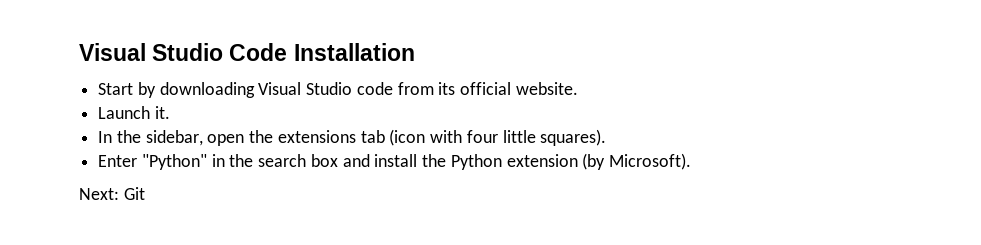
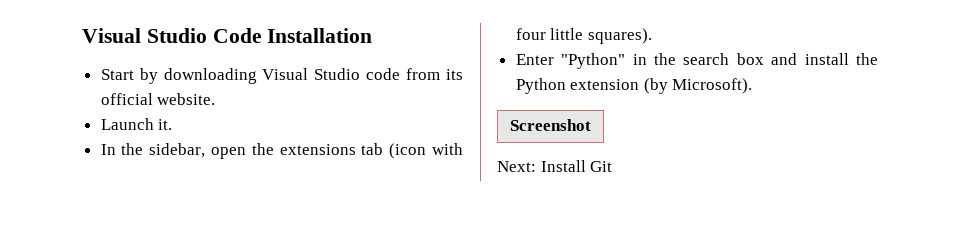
+ Screenshot
- Next: Git
+ Next: Install Git

